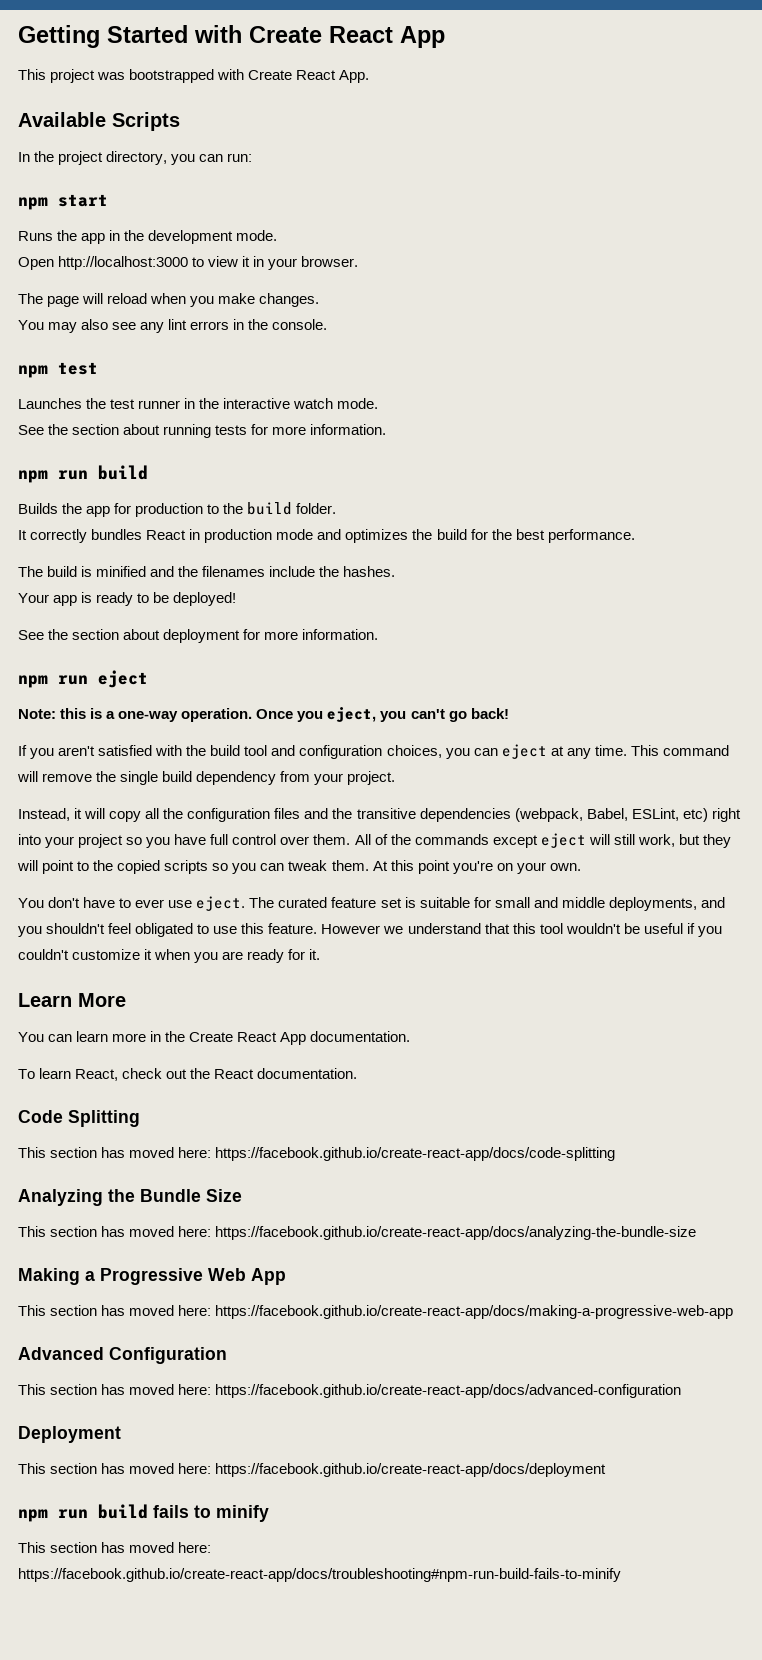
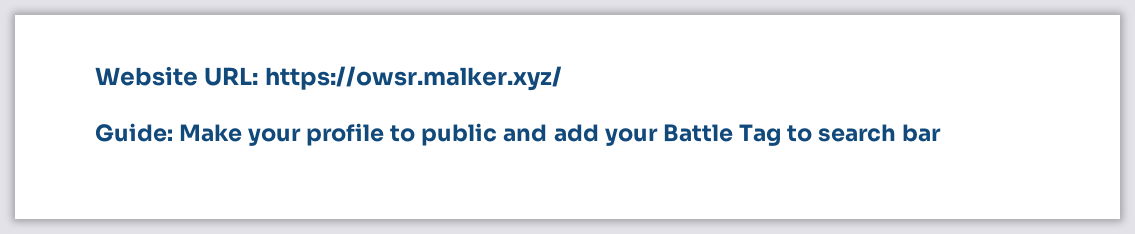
- Getting Started with Create React App
- This project was bootstrapped with Create React App.
- Available Scripts
- In the project directory, you can run:
- npm start
- Runs the app in the development mode.
- Open http://localhost:3000 to view it in your browser.
- The page will reload when you make changes.
- You may also see any lint errors in the console.
- npm test
- Launches the test runner in the interactive watch mode.
- See the section about running tests for more information.
- npm run build
- Builds the app for production to the build folder.
- It correctly bundles React in production mode and optimizes the build for the best performance.
- The build is minified and the filenames include the hashes.
- Your app is ready to be deployed!
- See the section about deployment for more information.
- npm run eject
- Note: this is a one-way operation. Once you eject, you can't go back!
- If you aren't satisfied with the build tool and configuration choices, you can eject at any time. This command will remove the single build dependency from your project.
- Instead, it will copy all the configuration files and the transitive dependencies (webpack, Babel, ESLint, etc) right into your project so you have full control over them. All of the commands except eject will still work, but they will point to the copied scripts so you can tweak them. At this point you're on your own.
- You don't have to ever use eject. The curated feature set is suitable for small and middle deployments, and you shouldn't feel obligated to use this feature. However we understand that this tool wouldn't be useful if you couldn't customize it when you are ready for it.
- Learn More
- You can learn more in the Create React App documentation.
- To learn React, check out the React documentation.
- Code Splitting
- This section has moved here: https://facebook.github.io/create-react-app/docs/code-splitting
- Analyzing the Bundle Size
- This section has moved here: https://facebook.github.io/create-react-app/docs/analyzing-the-bundle-size
- Making a Progressive Web App
- This section has moved here: https://facebook.github.io/create-react-app/docs/making-a-progressive-web-app
- Advanced Configuration
- This section has moved here: https://facebook.github.io/create-react-app/docs/advanced-configuration
- Deployment
- This section has moved here: https://facebook.github.io/create-react-app/docs/deployment
- npm run build fails to minify
- This section has moved here: https://facebook.github.io/create-react-app/docs/troubleshooting#npm-run-build-fails-to-minify
+ Website URL: https://owsr.malker.xyz/
+ Guide: Make your profile to public and add your Battle Tag to search bar

